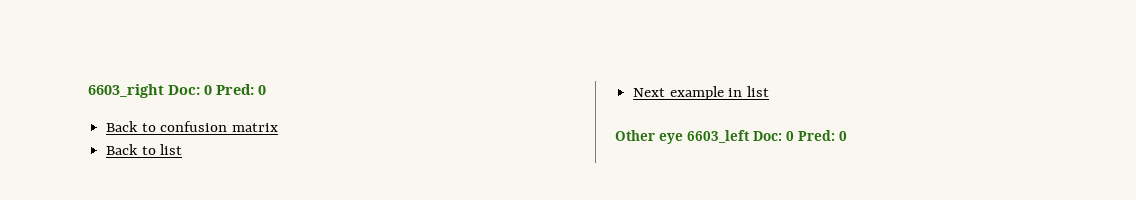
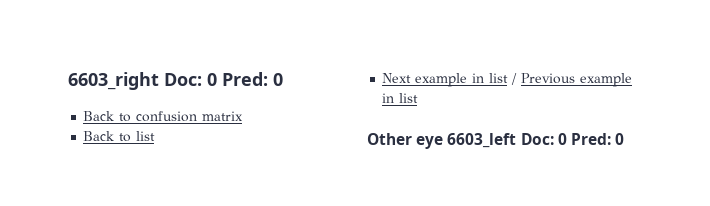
- Next example in list
+ Next example in list / Previous example in list

